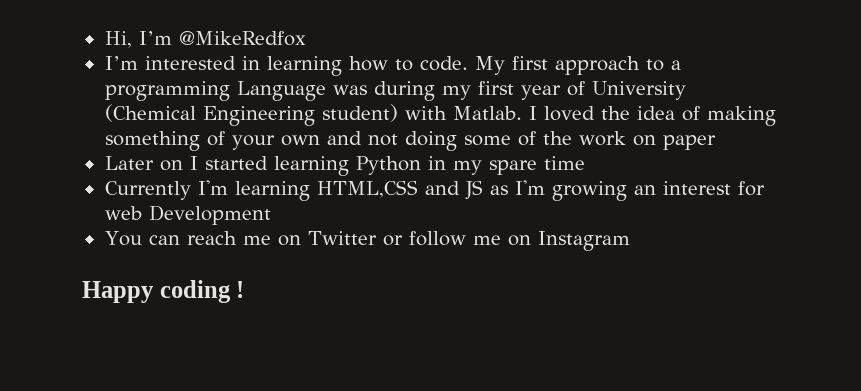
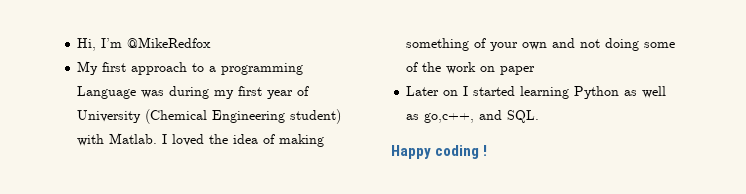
- I’m interested in learning how to code.
- Later on I started learning Python in my spare time
- Currently I'm learning HTML,CSS and JS as I'm growing an interest for web Development
- You can reach me on Twitter or follow me on Instagram
+ Later on I started learning Python as well as go,c++, and SQL.

